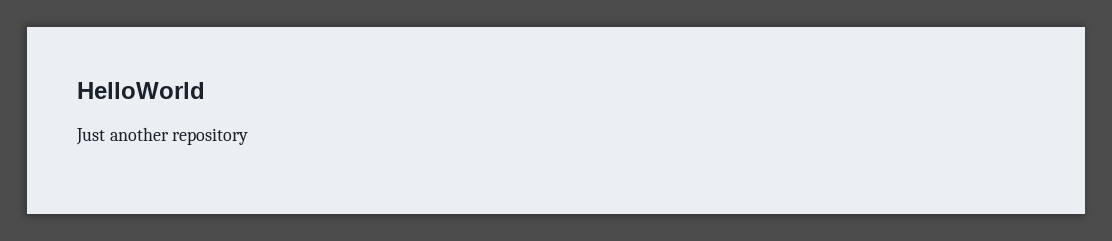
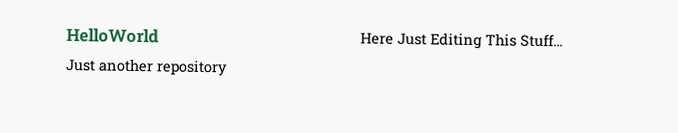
+ Here Just Editing This Stuff...

